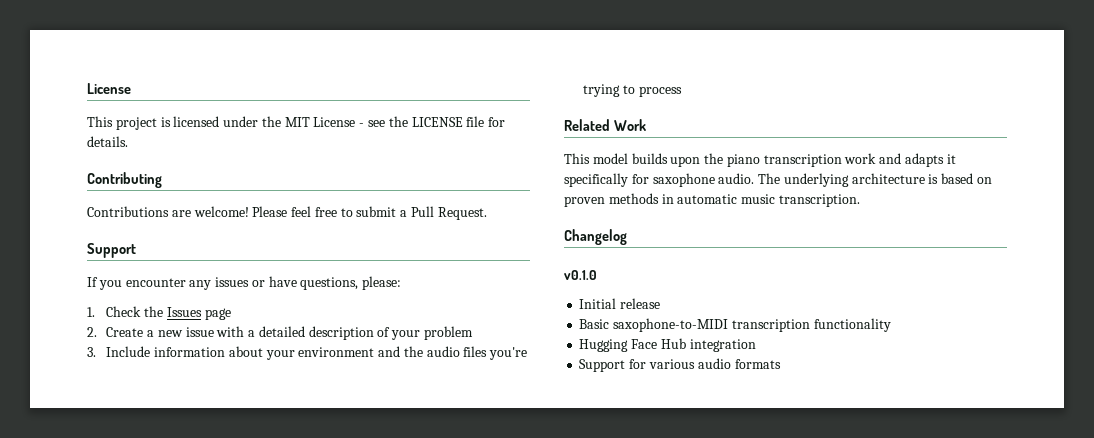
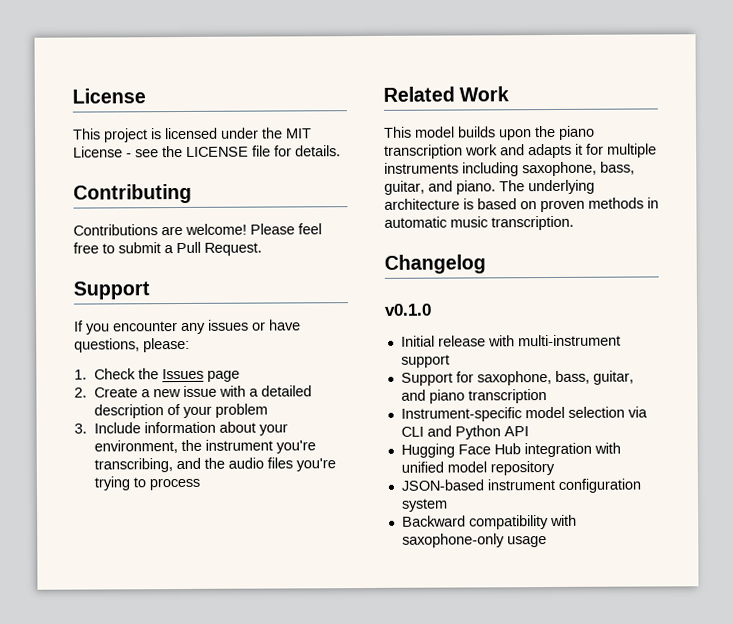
- 3. Include information about your environment and the audio files you're trying to process
+ 3. Include information about your environment, the instrument you're transcribing, and the audio files you're trying to process
- This model builds upon the piano transcription work and adapts it specifically for saxophone audio.
+ This model builds upon the piano transcription work and adapts it for multiple instruments including saxophone, bass, guitar, and piano.
- Initial release
- Basic saxophone-to-MIDI transcription functionality
- Hugging Face Hub integration
- Support for various audio formats
+ Initial release with multi-instrument support
+ Support for saxophone, bass, guitar, and piano transcription
+ Instrument-specific model selection via CLI and Python API
+ Hugging Face Hub integration with unified model repository
+ JSON-based instrument configuration system
+ Backward compatibility with saxophone-only usage

